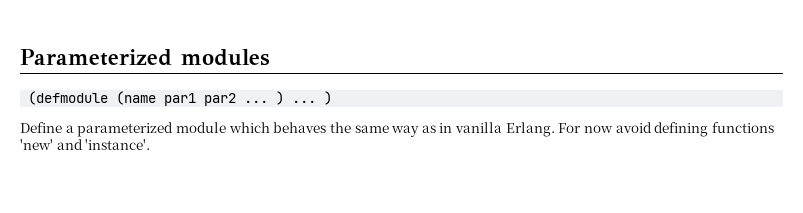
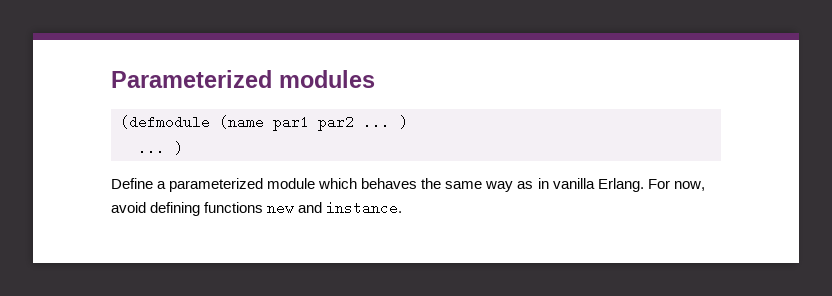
- (defmodule (name par1 par2 ... ) ... )
+ (defmodule (name par1 par2 ... )
+ ... )
- For now avoid defining functions 'new' and 'instance'.
+ For now, avoid defining functions new and instance.

